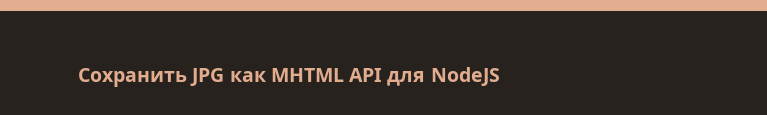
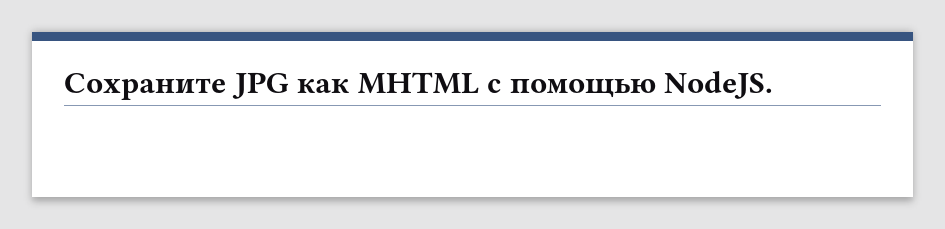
- Сохранить JPG как MHTML API для NodeJS
+ Сохраните JPG как MHTML с помощью NodeJS.

